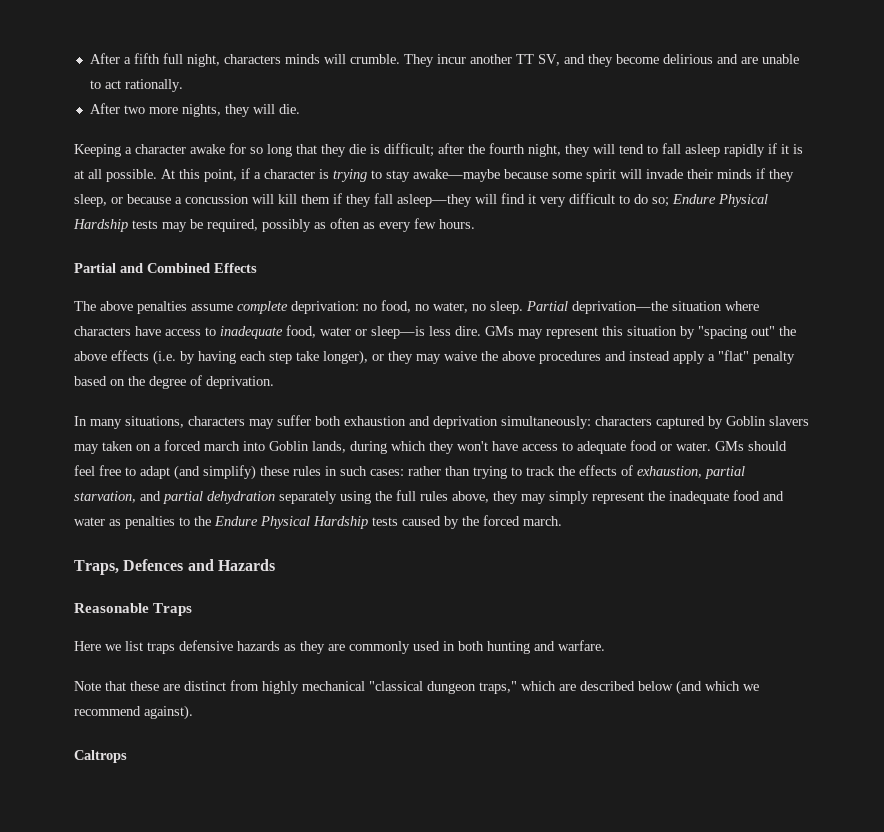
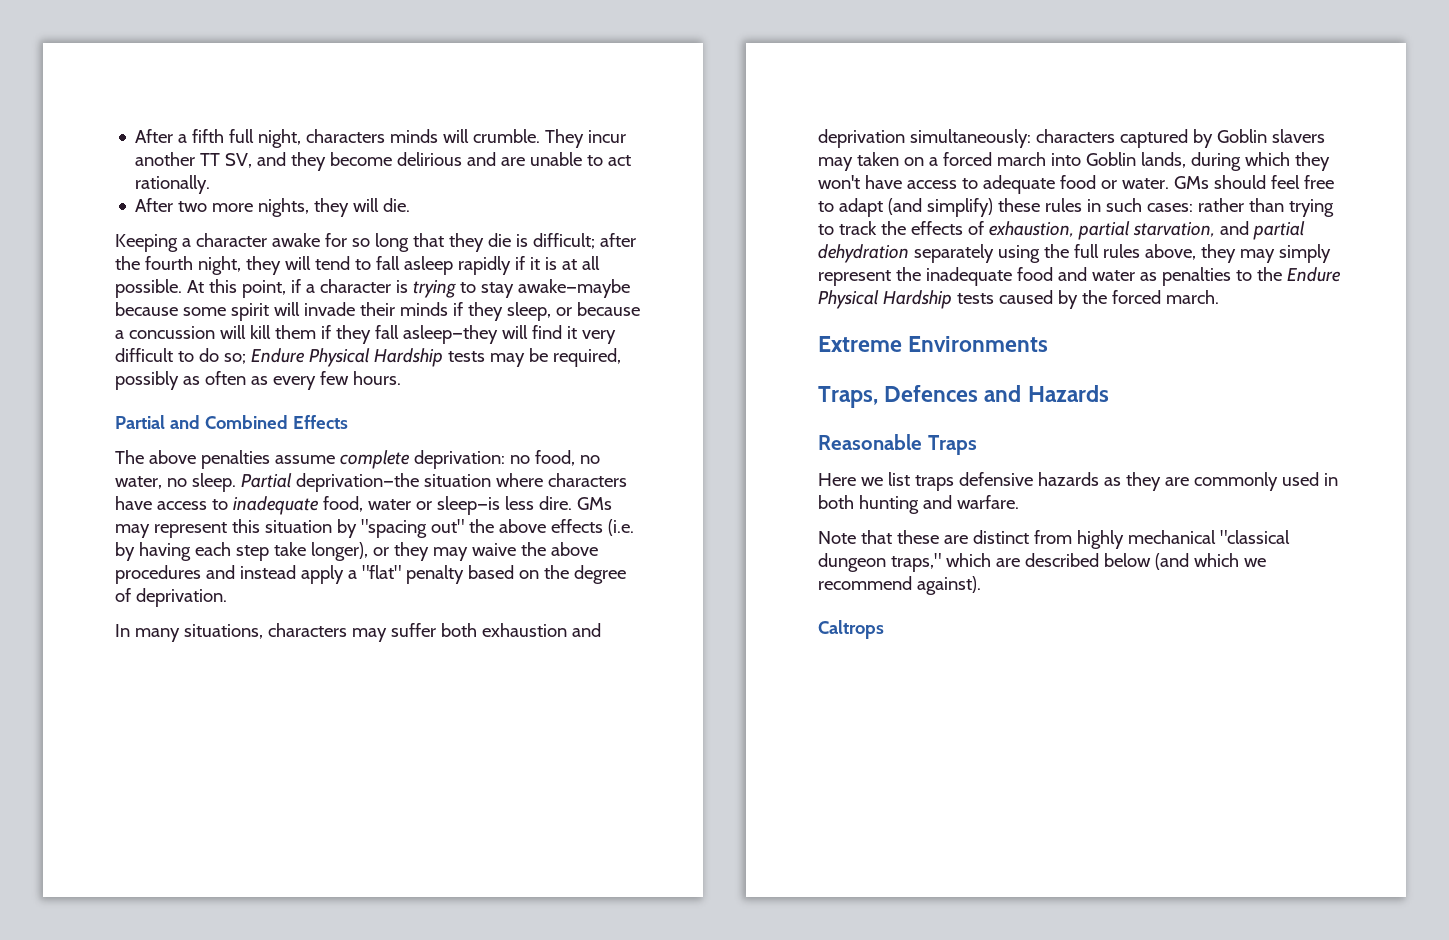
+ Extreme Environments

